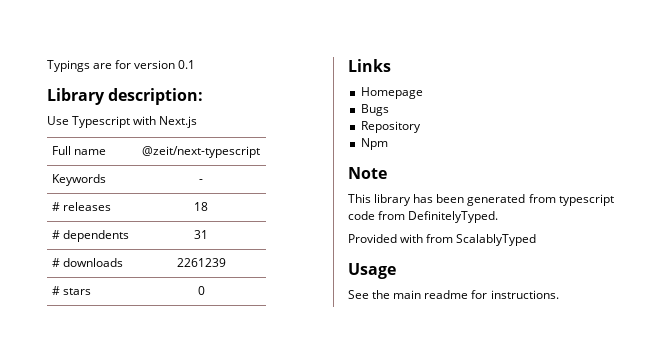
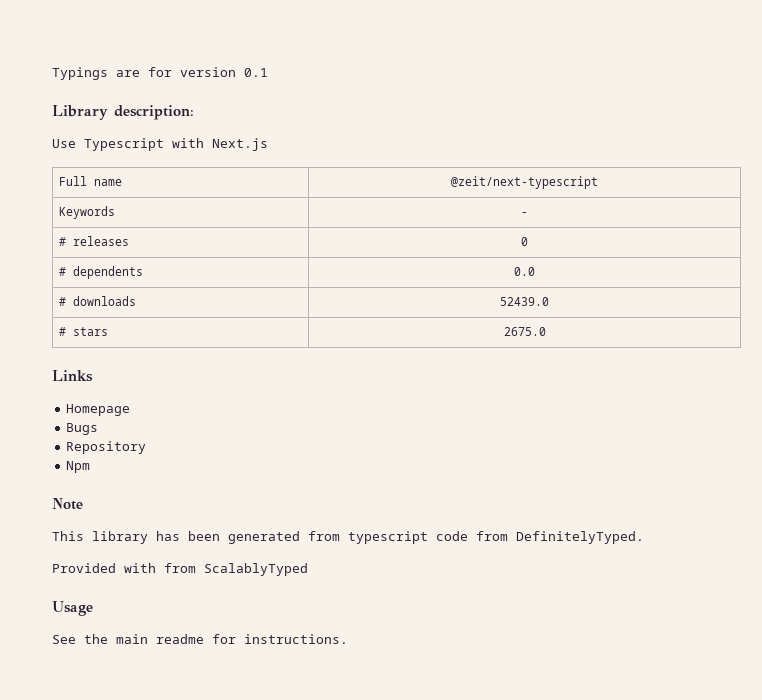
- # releases | 18
+ # releases | 0
- # dependents | 31
+ # dependents | 0.0
- # downloads | 2261239
+ # downloads | 52439.0
- # stars | 0
+ # stars | 2675.0

